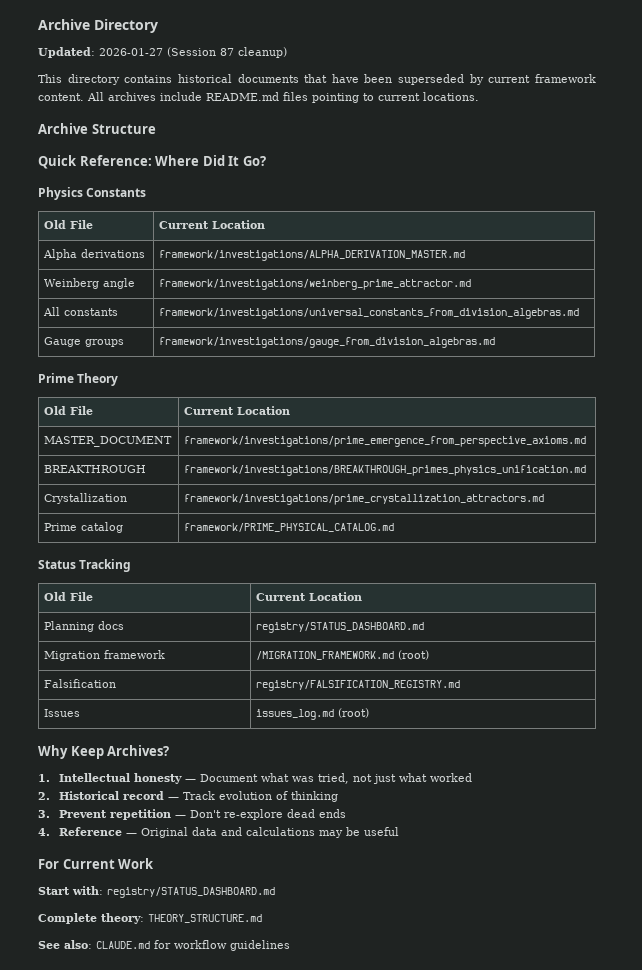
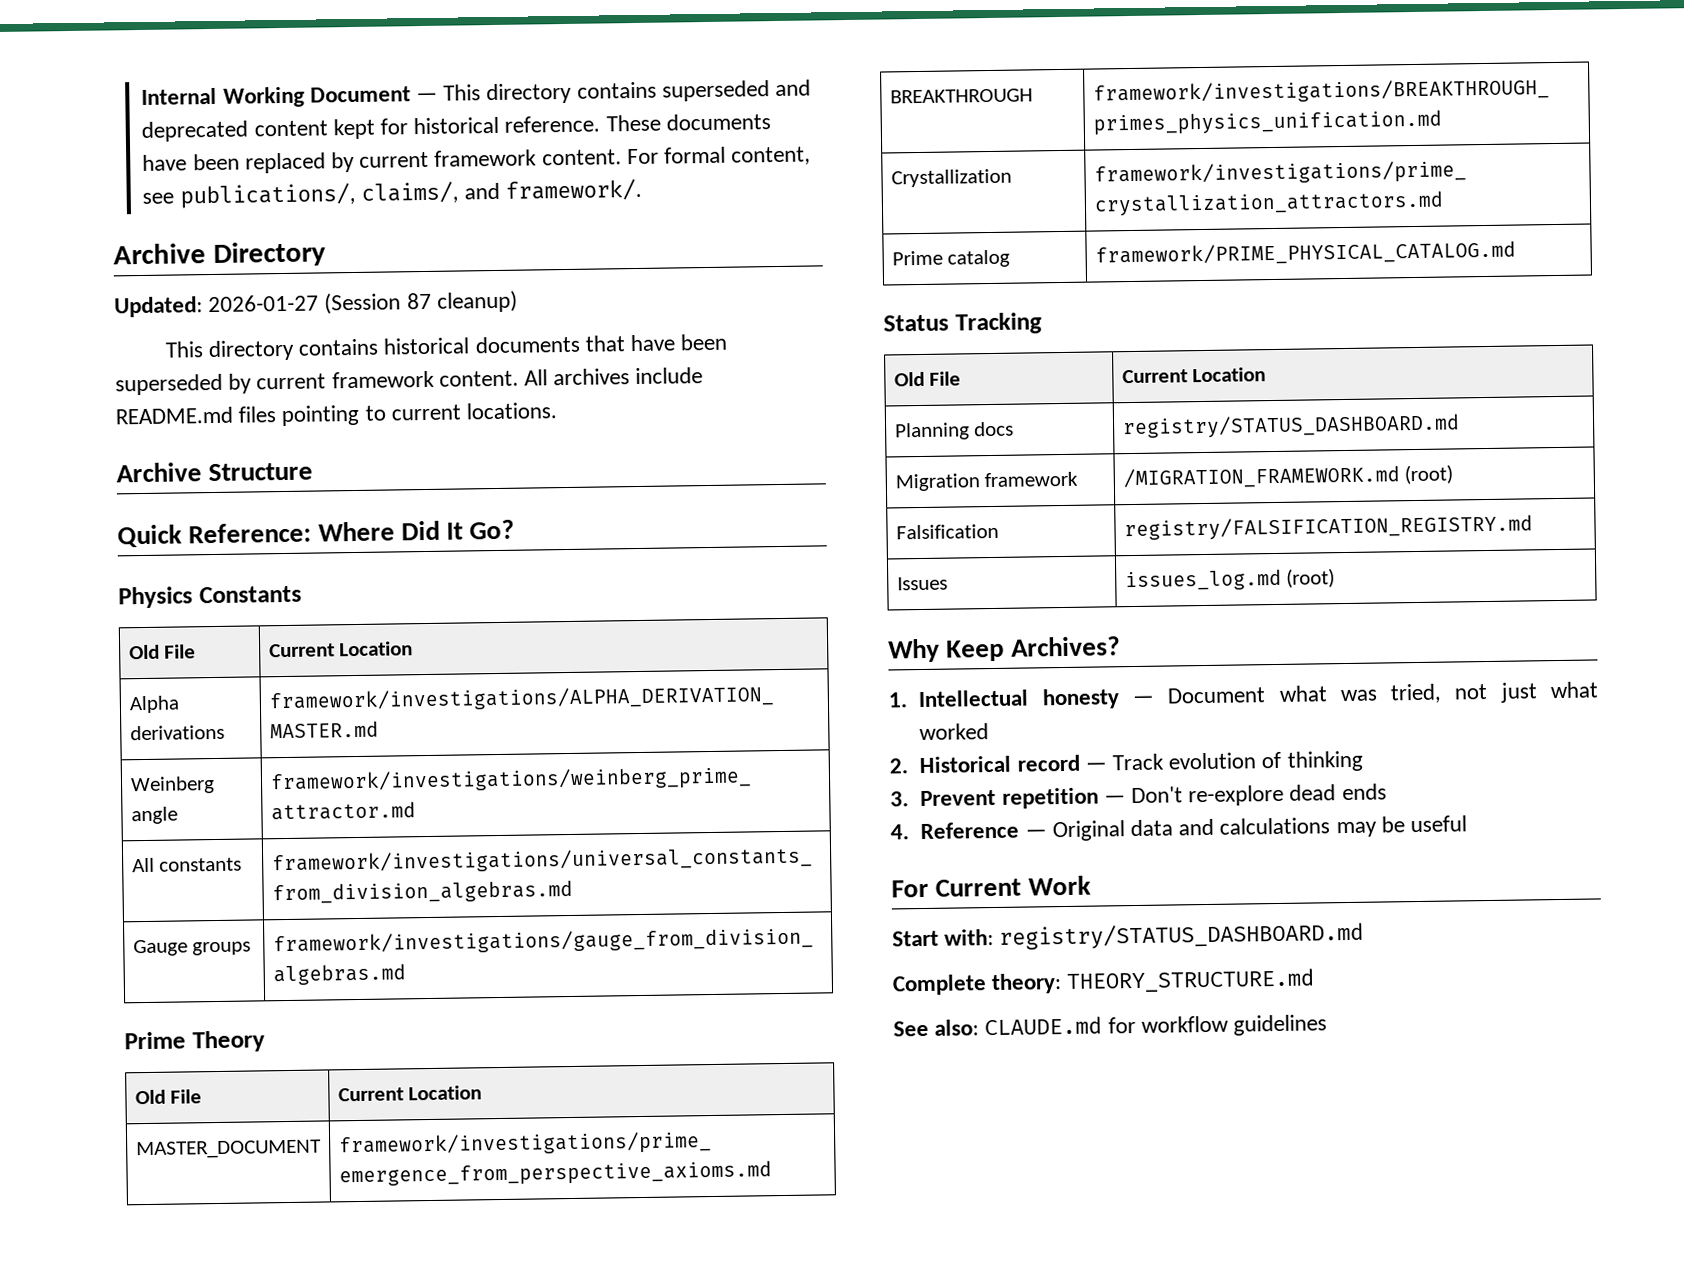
+ Internal Working Document — This directory contains superseded and deprecated content kept for historical reference. These documents have been replaced by current framework content. For formal content, see publications/, claims/, and framework/.

